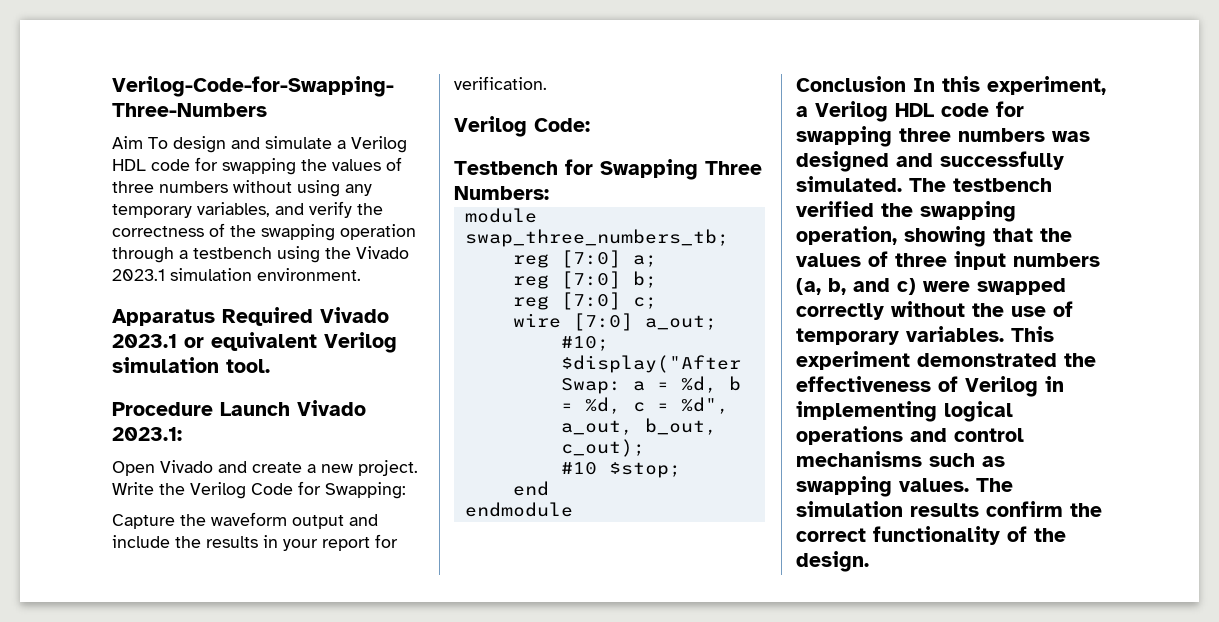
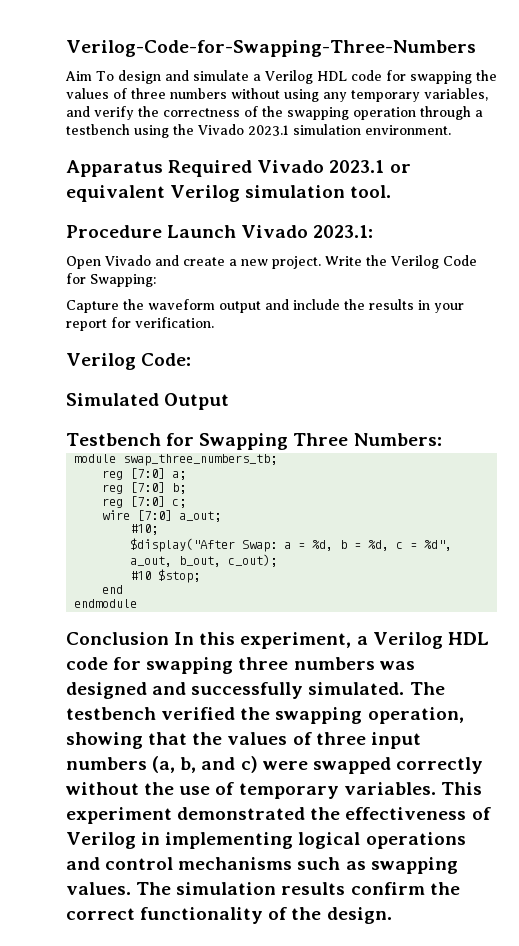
+ Simulated Output

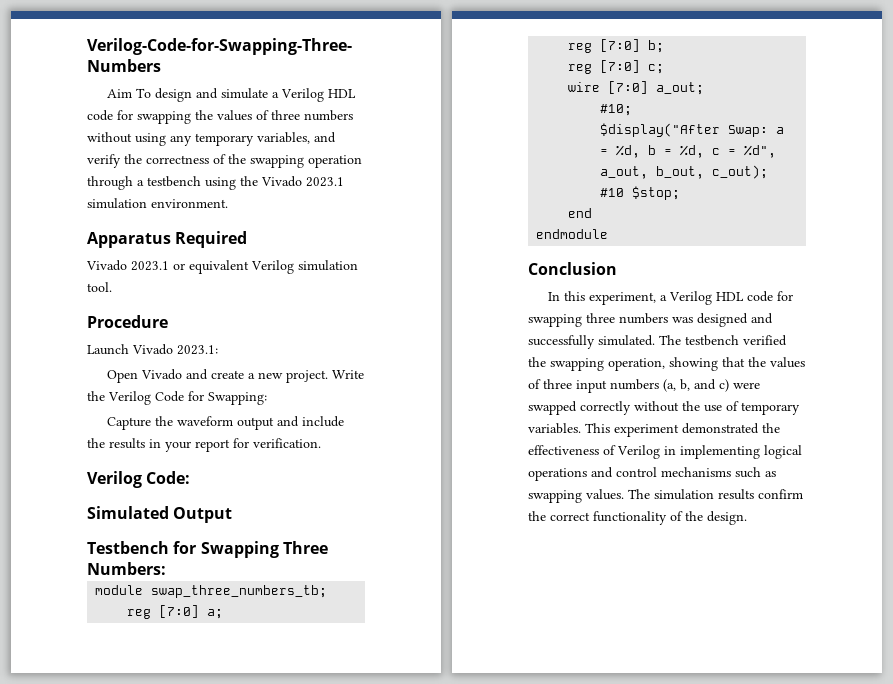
- Apparatus Required Vivado 2023.1 or equivalent Verilog simulation tool.
+ Apparatus Required
+ Vivado 2023.1 or equivalent Verilog simulation tool.
- Procedure Launch Vivado 2023.1:
+ Procedure
+ Launch Vivado 2023.1:
- Conclusion In this experiment, a Verilog HDL code for swapping three numbers was designed and successfully simulated.
+ Conclusion
+ In this experiment, a Verilog HDL code for swapping three numbers was designed and successfully simulated.

